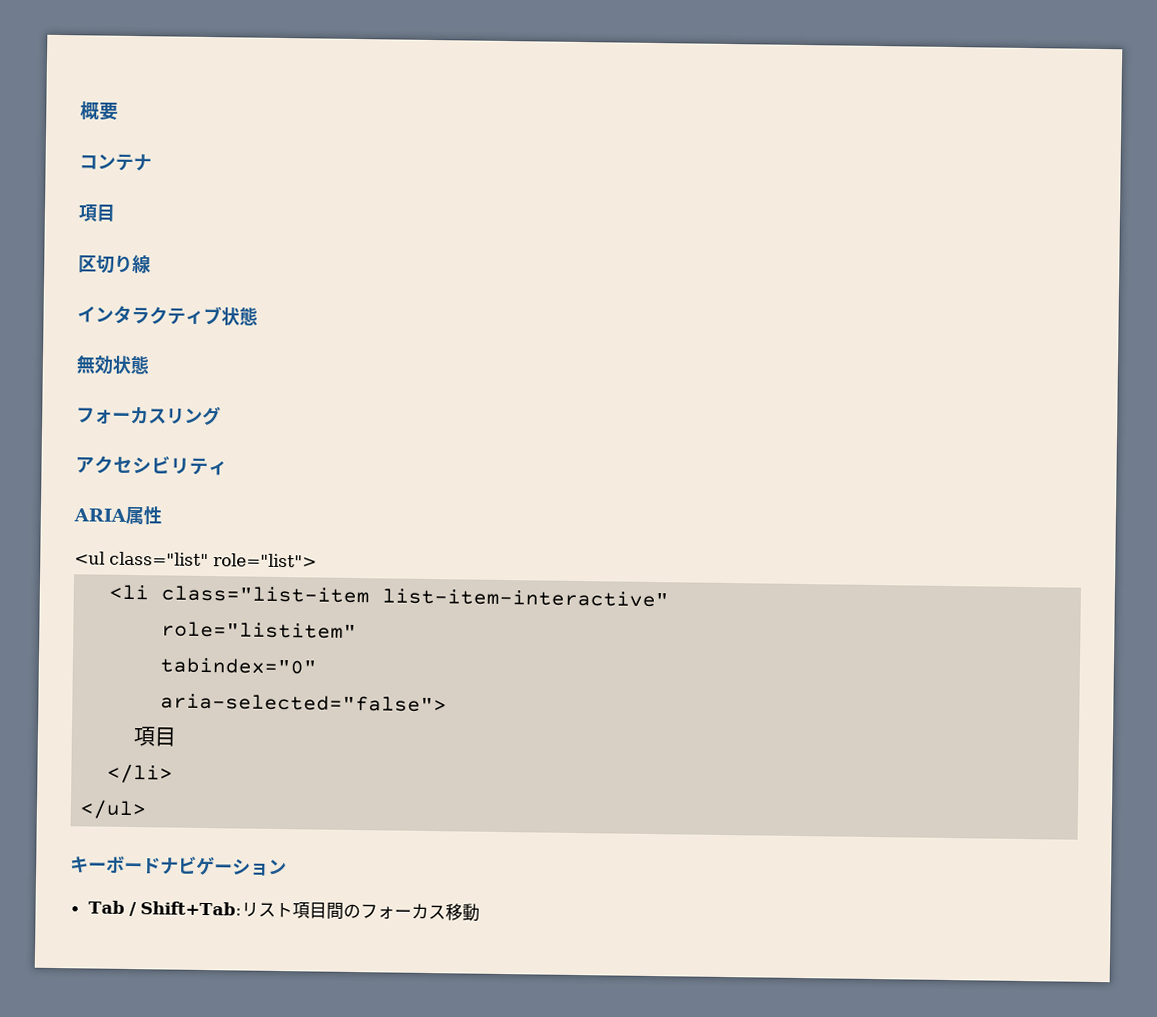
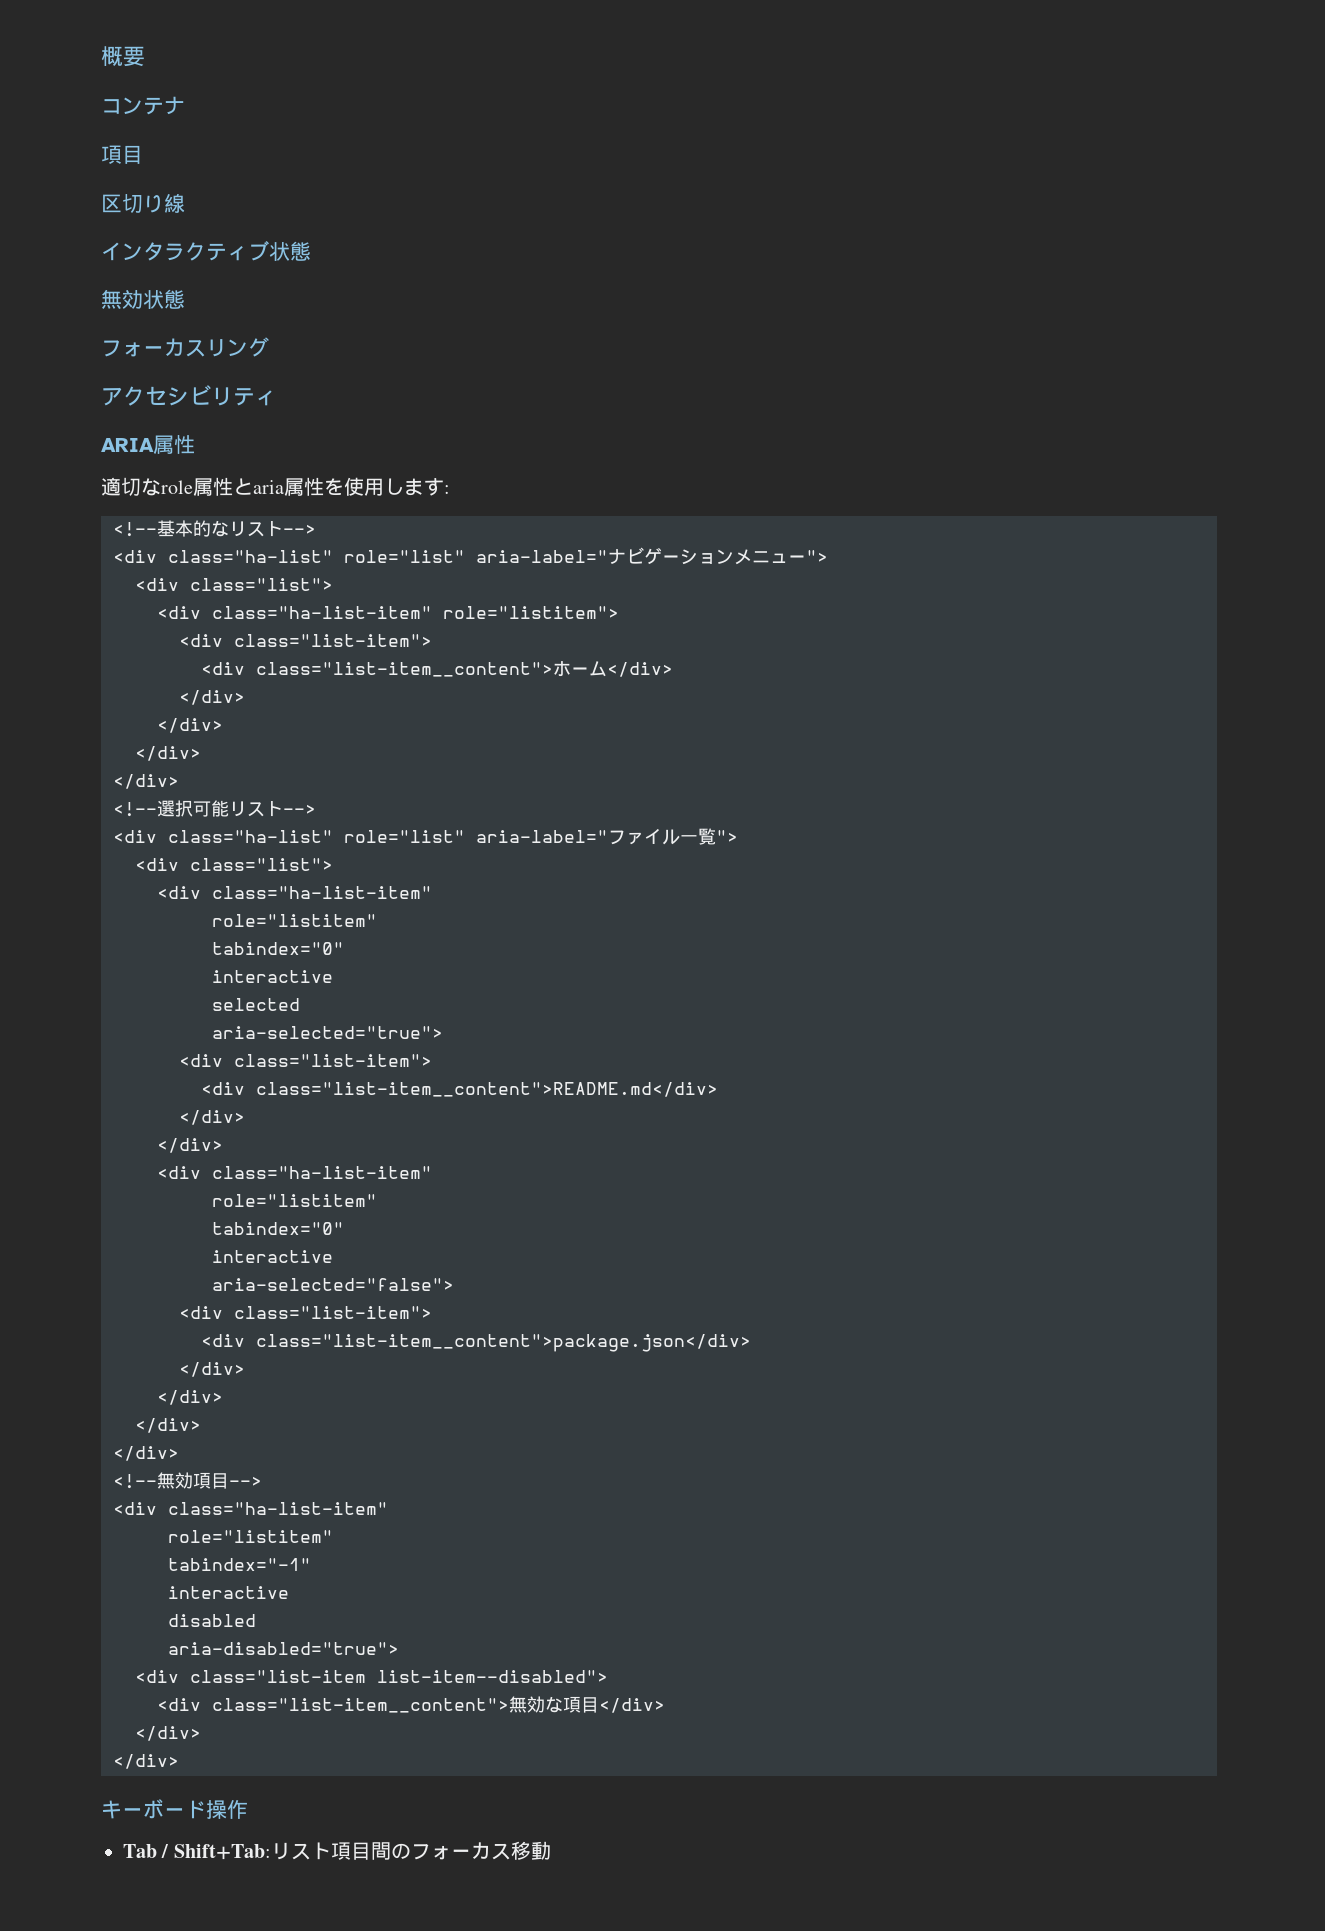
- <ul class="list" role="list">
- <li class="list-item list-item-interactive"
+ 適切なrole属性とaria属性を使用します:
+ <!--基本的なリスト-->
+ <div class="ha-list" role="list" aria-label="ナビゲーションメニュー">
+ <div class="list">
+ <div class="ha-list-item" role="listitem">
+ <div class="list-item">
+ <div class="list-item__content">ホーム</div>
+ </div>
+ </div>
+ </div>
+ </div>
+ <!--選択可能リスト-->
+ <div class="ha-list" role="list" aria-label="ファイル一覧">
+ <div class="list">
+ <div class="ha-list-item"
  role="listitem"
  tabindex="0"
+ interactive
+ selected
+ aria-selected="true">
+ <div class="list-item">
+ <div class="list-item__content">README.md</div>
+ </div>
+ </div>
+ <div class="ha-list-item"
+ role="listitem"
+ tabindex="0"
+ interactive
  aria-selected="false">
- 項目
- </li>
- </ul>
- キーボードナビゲーション
+ <div class="list-item">
+ <div class="list-item__content">package.json</div>
+ </div>
+ </div>
+ </div>
+ </div>
+ <!--無効項目-->
+ <div class="ha-list-item"
+ role="listitem"
+ tabindex="-1"
+ interactive
+ disabled
+ aria-disabled="true">
+ <div class="list-item list-item--disabled">
+ <div class="list-item__content">無効な項目</div>
+ </div>
+ </div>
+ キーボード操作

